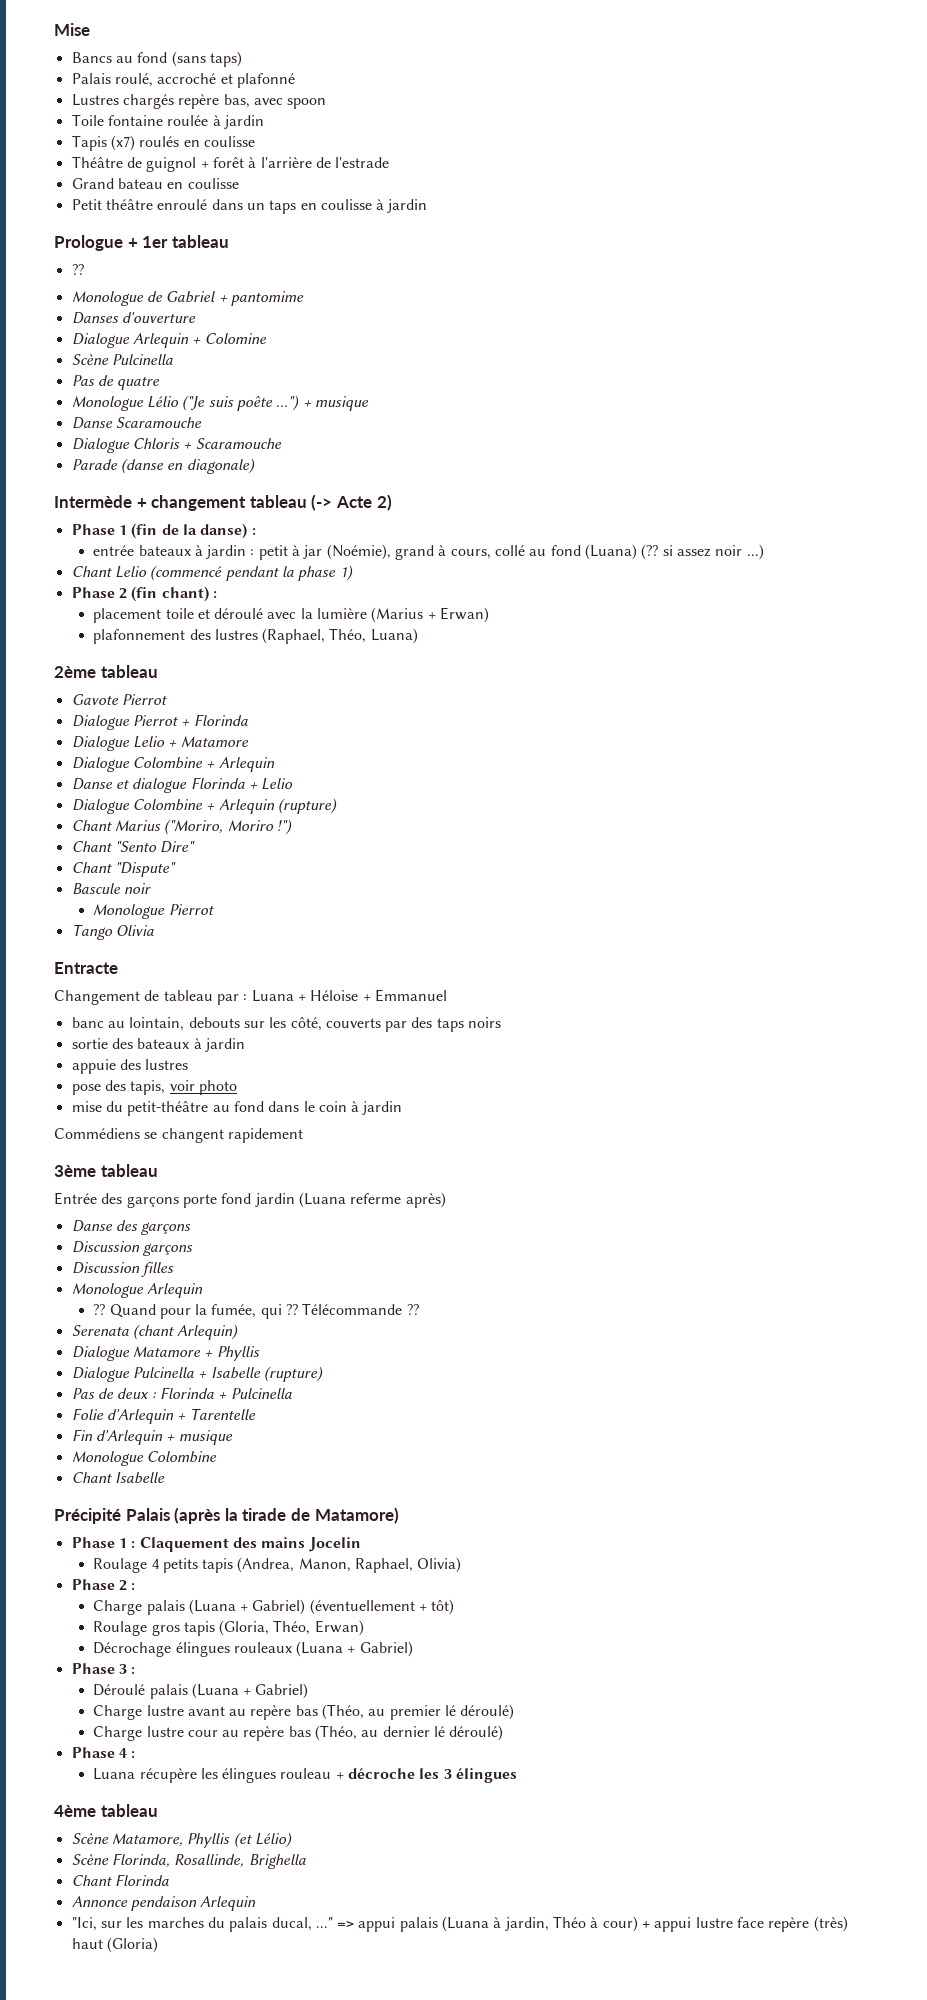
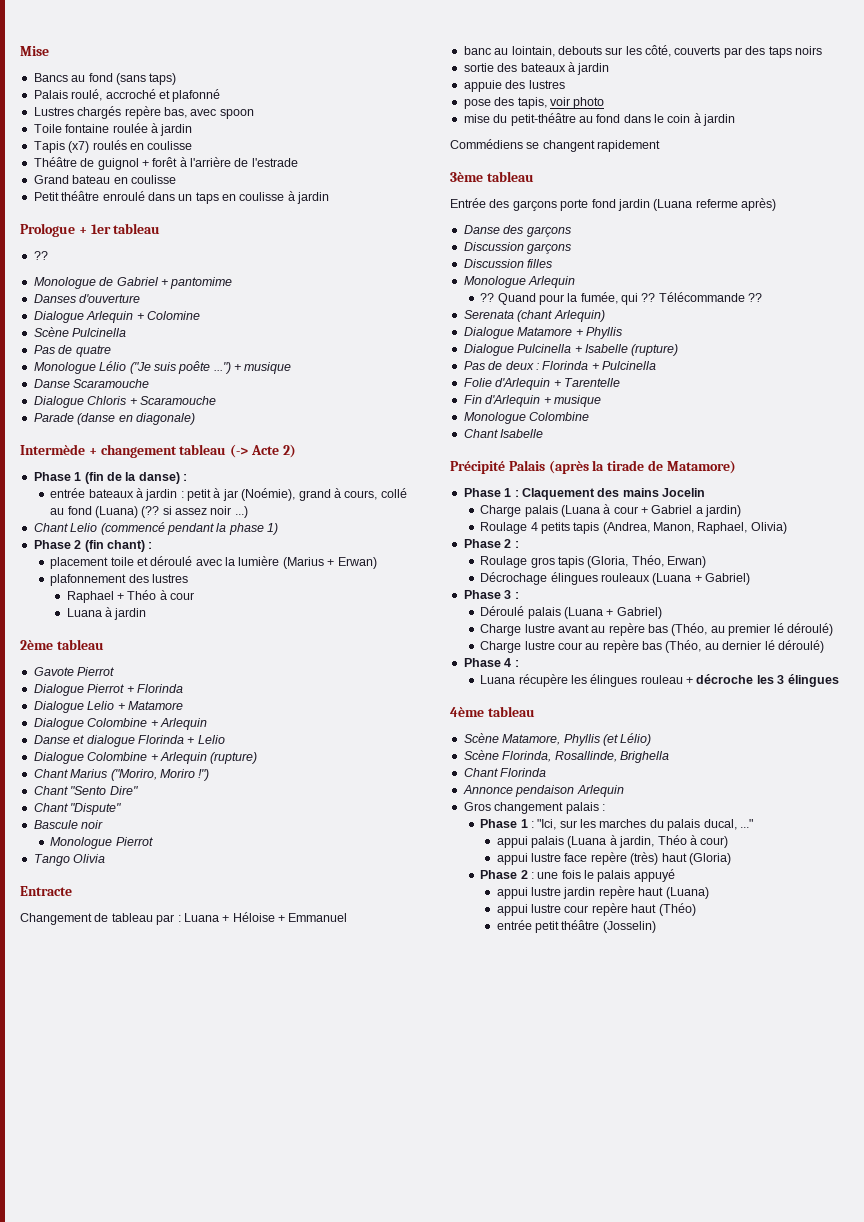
- plafonnement des lustres (Raphael, Théo, Luana)
+ plafonnement des lustres
+ Raphael + Théo à cour
+ Luana à jardin
+ Charge palais (Luana à cour + Gabriel a jardin)
- Charge palais (Luana + Gabriel) (éventuellement + tôt)
- "Ici, sur les marches du palais ducal, ..." => appui palais (Luana à jardin, Théo à cour) + appui lustre face repère (très) haut (Gloria)
+ Gros changement palais :
+ Phase 1 : "Ici, sur les marches du palais ducal, ..."
+ appui palais (Luana à jardin, Théo à cour)
+ appui lustre face repère (très) haut (Gloria)
+ Phase 2 : une fois le palais appuyé
+ appui lustre jardin repère haut (Luana)
+ appui lustre cour repère haut (Théo)
+ entrée petit théâtre (Josselin)

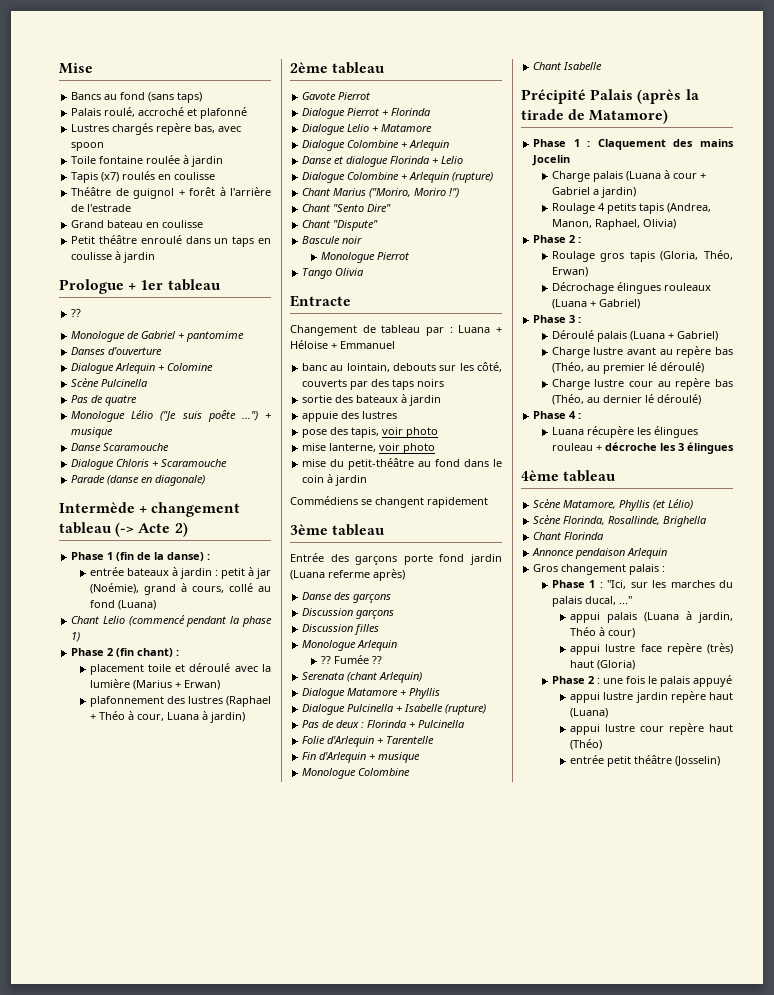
- entrée bateaux à jardin : petit à jar (Noémie), grand à cours, collé au fond (Luana) (?? si assez noir ...)
+ entrée bateaux à jardin : petit à jar (Noémie), grand à cours, collé au fond (Luana)
- plafonnement des lustres
- Raphael + Théo à cour
- Luana à jardin
+ plafonnement des lustres (Raphael + Théo à cour, Luana à jardin)
+ mise lanterne, voir photo
- Quand pour la fumée, qui ?? Télécommande ??
+ Fumée ??

